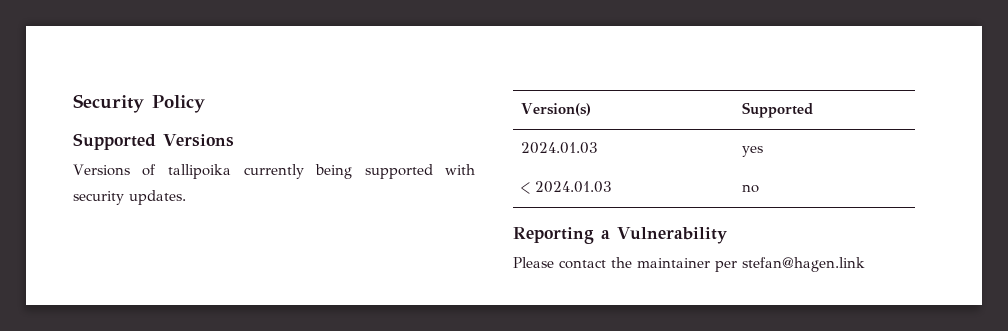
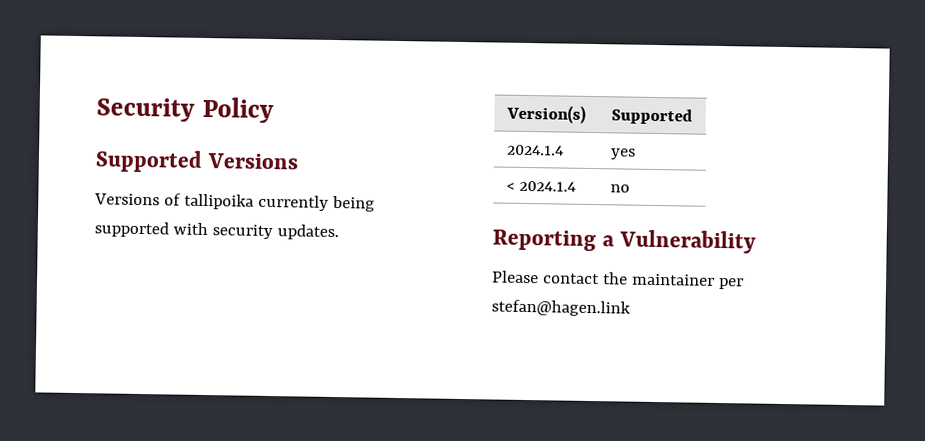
- 2024.01.03 | yes
+ 2024.1.4 | yes
- < 2024.01.03 | no
+ < 2024.1.4 | no

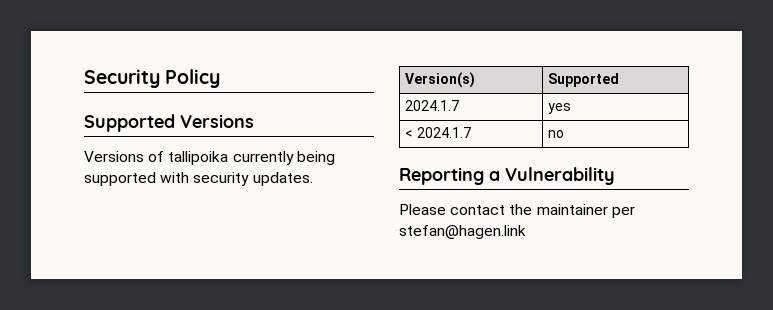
- 2024.1.4 | yes
+ 2024.1.7 | yes
- < 2024.1.4 | no
+ < 2024.1.7 | no

